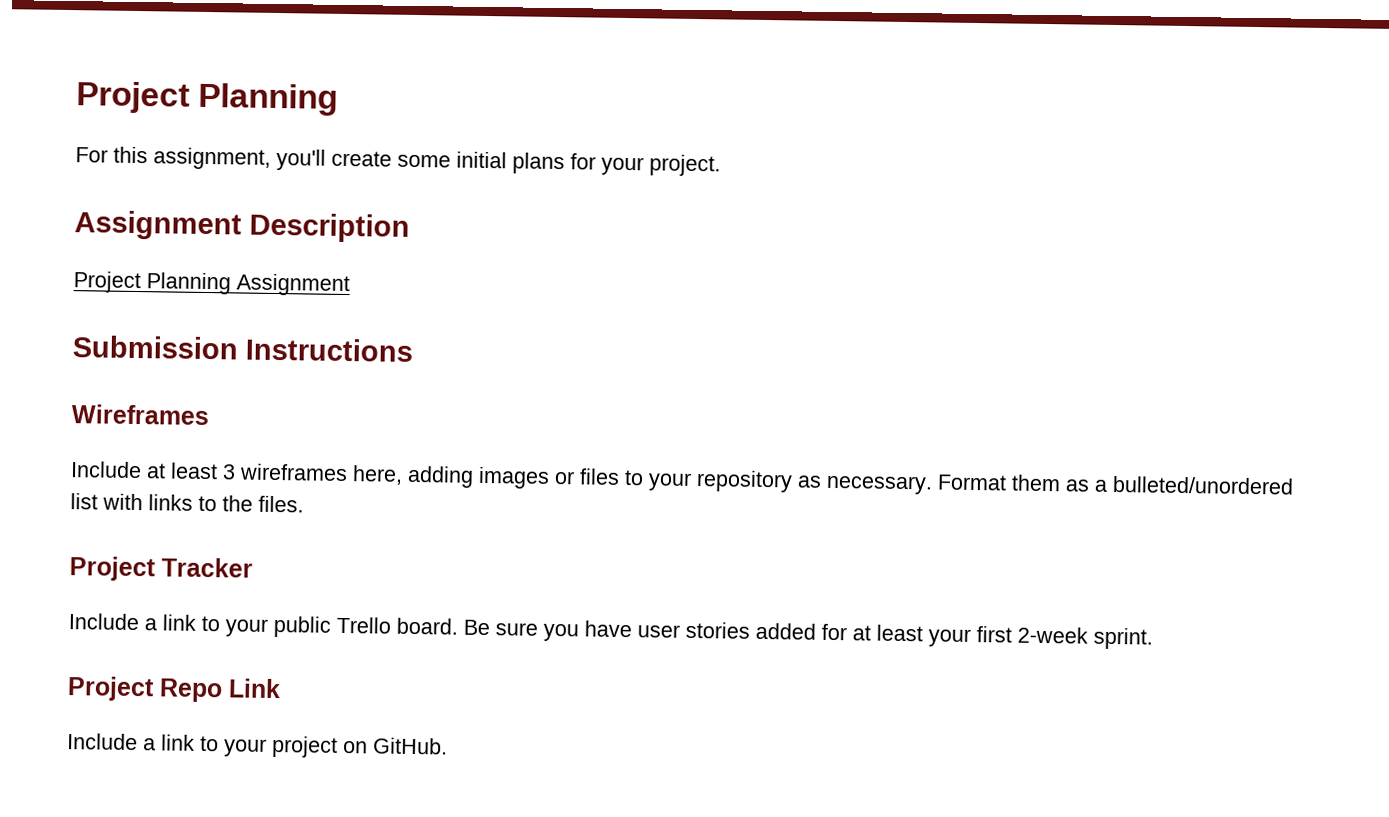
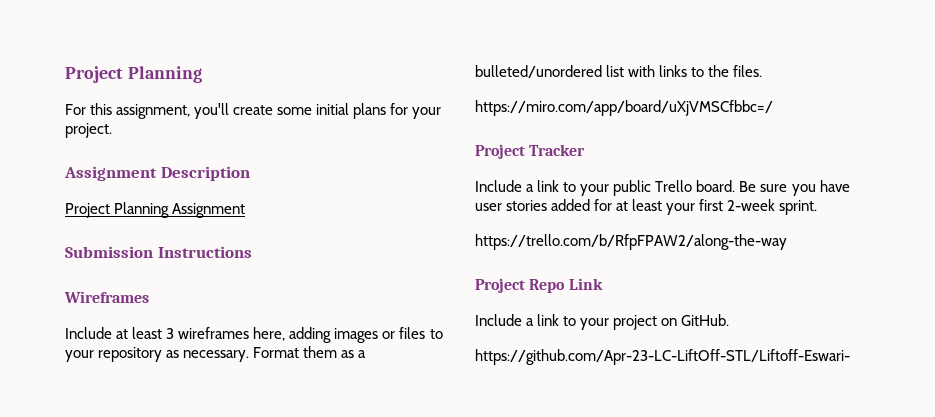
+ https://miro.com/app/board/uXjVMSCfbbc=/
+ https://trello.com/b/RfpFPAW2/along-the-way
+ https://github.com/Apr-23-LC-LiftOff-STL/Liftoff-Eswari-

